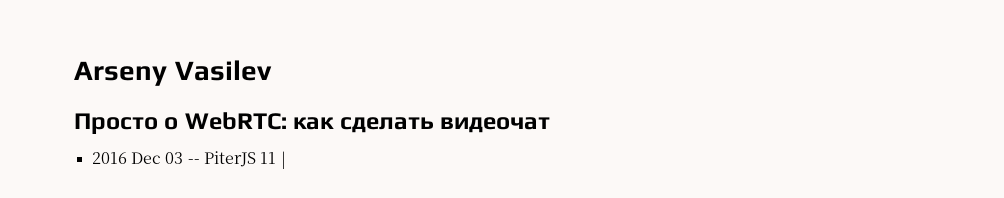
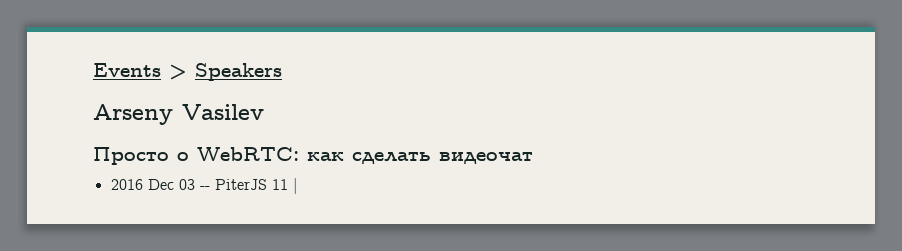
+ Events > Speakers

